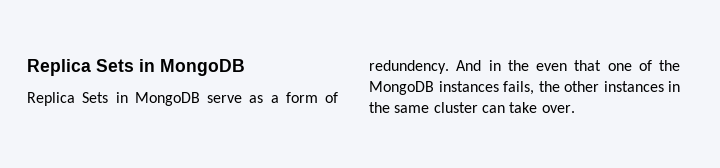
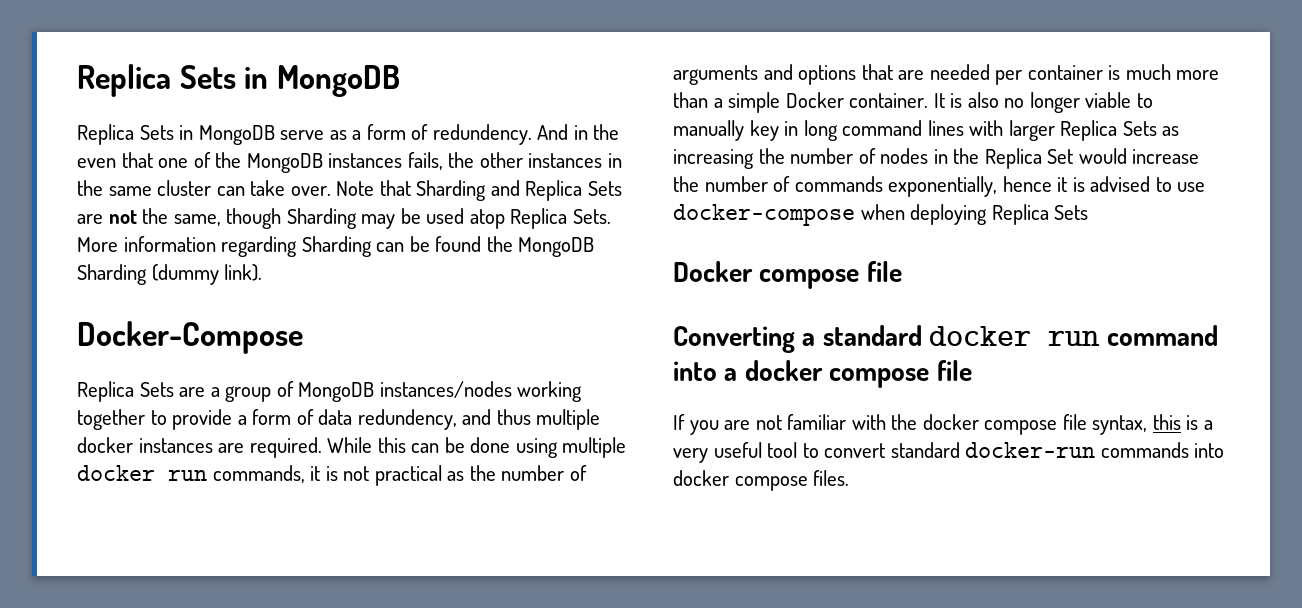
+ Note that Sharding and Replica Sets are not the same, though Sharding may be used atop Replica Sets. More information regarding Sharding can be found the MongoDB Sharding (dummy link).
+ Docker-Compose
+ Replica Sets are a group of MongoDB instances/nodes working together to provide a form of data redundency, and thus multiple docker instances are required. While this can be done using multiple docker run commands, it is not practical as the number of arguments and options that are needed per container is much more than a simple Docker container. It is also no longer viable to manually key in long command lines with larger Replica Sets as increasing the number of nodes in the Replica Set would increase the number of commands exponentially, hence it is advised to use docker-compose when deploying Replica Sets
+ Docker compose file
+ Converting a standard docker run command into a docker compose file
+ If you are not familiar with the docker compose file syntax, this is a very useful tool to convert standard docker-run commands into docker compose files.

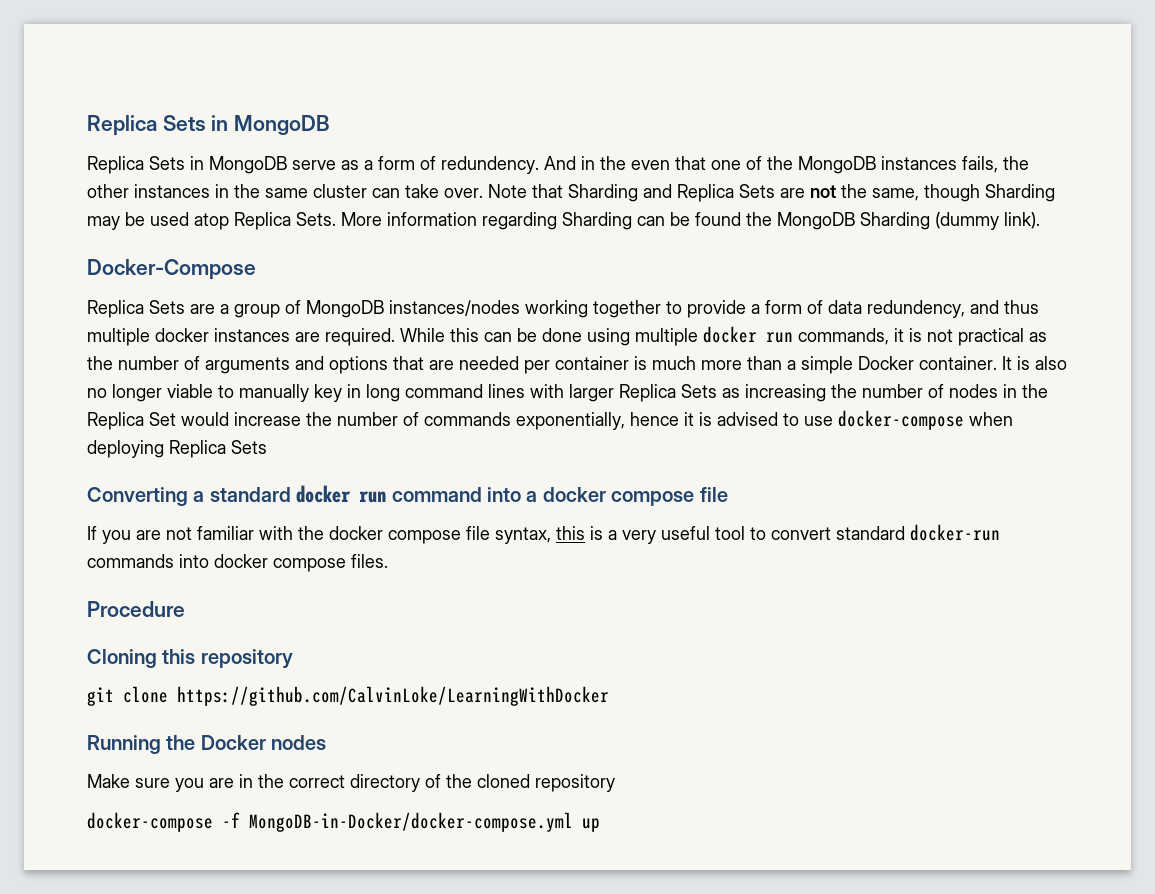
- Docker compose file
+ Procedure
+ Cloning this repository
+ git clone https://github.com/CalvinLoke/LearningWithDocker
+ Running the Docker nodes
+ Make sure you are in the correct directory of the cloned repository
+ docker-compose -f MongoDB-in-Docker/docker-compose.yml up

